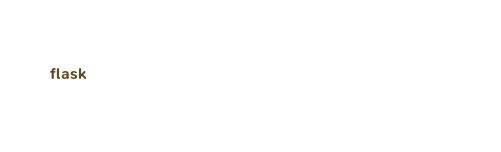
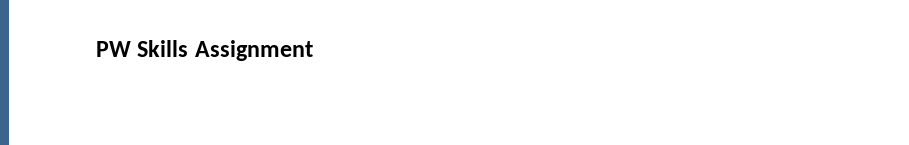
- flask
+ PW Skills Assignment

